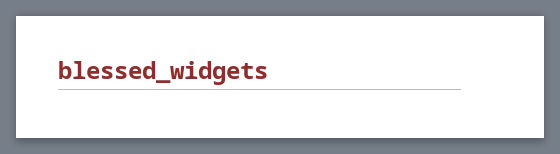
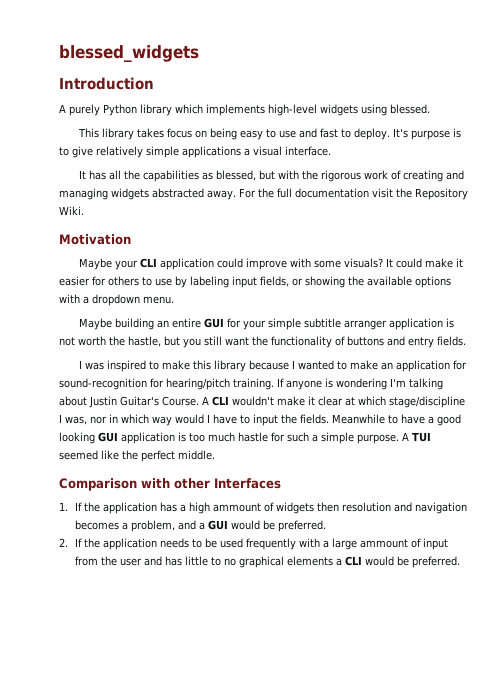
+ Introduction
+ A purely Python library which implements high-level widgets using blessed.
+ This library takes focus on being easy to use and fast to deploy. It's purpose is to give relatively simple applications a visual interface.
+ It has all the capabilities as blessed, but with the rigorous work of creating and managing widgets abstracted away. For the full documentation visit the Repository Wiki.
+ Motivation
+ Maybe your CLI application could improve with some visuals? It could make it easier for others to use by labeling input fields, or showing the available options with a dropdown menu.
+ Maybe building an entire GUI for your simple subtitle arranger application is not worth the hastle, but you still want the functionality of buttons and entry fields.
+ I was inspired to make this library because I wanted to make an application for sound-recognition for hearing/pitch training. If anyone is wondering I'm talking about Justin Guitar's Course. A CLI wouldn't make it clear at which stage/discipline I was, nor in which way would I have to input the fields. Meanwhile to have a good looking GUI application is too much hastle for such a simple purpose. A TUI seemed like the perfect middle.
+ Comparison with other Interfaces
+ 1. If the application has a high ammount of widgets then resolution and navigation becomes a problem, and a GUI would be preferred.
+ 2. If the application needs to be used frequently with a large ammount of input from the user and has little to no graphical elements a CLI would be preferred.

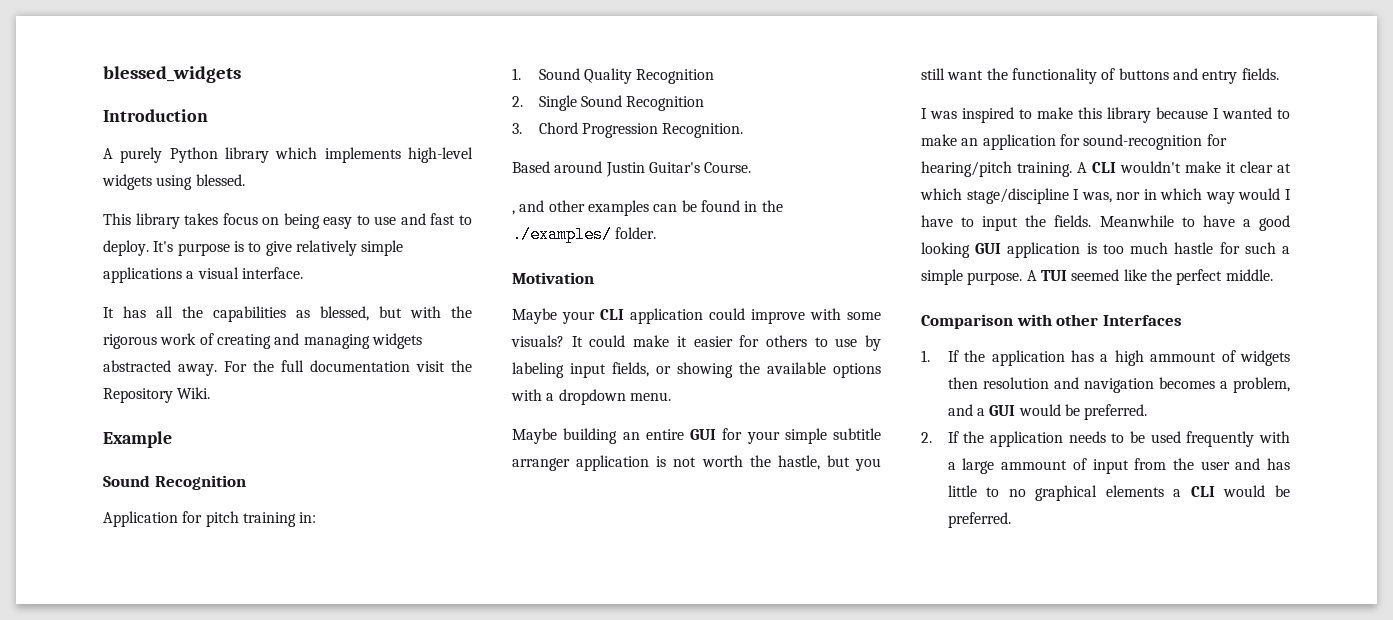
+ Example
+ Sound Recognition
+ Application for pitch training in:
+ 1. Sound Quality Recognition
+ 2. Single Sound Recognition
+ 3. Chord Progression Recognition.
+ Based around Justin Guitar's Course.
+ , and other examples can be found in the ./examples/ folder.
- If anyone is wondering I'm talking about Justin Guitar's Course.

